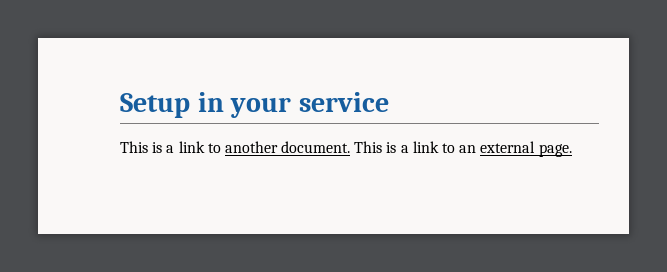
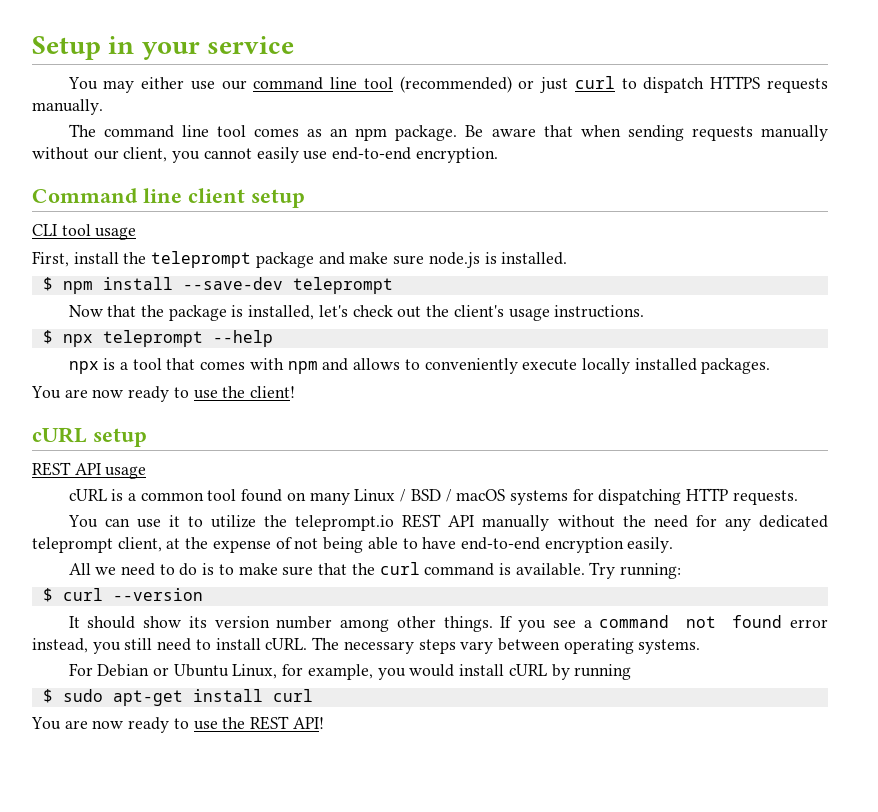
- This is a link to another document. This is a link to an external page.
+ You may either use our command line tool (recommended) or just curl to dispatch HTTPS requests manually.
+ The command line tool comes as an npm package. Be aware that when sending requests manually without our client, you cannot easily use end-to-end encryption.
+ Command line client setup
+ CLI tool usage
+ First, install the teleprompt package and make sure node.js is installed.
+ $ npm install --save-dev teleprompt
+ Now that the package is installed, let's check out the client's usage instructions.
+ $ npx teleprompt --help
+ npx is a tool that comes with npm and allows to conveniently execute locally installed packages.
+ You are now ready to use the client!
+ cURL setup
+ REST API usage
+ cURL is a common tool found on many Linux / BSD / macOS systems for dispatching HTTP requests.
+ You can use it to utilize the teleprompt.io REST API manually without the need for any dedicated teleprompt client, at the expense of not being able to have end-to-end encryption easily.
+ All we need to do is to make sure that the curl command is available. Try running:
+ $ curl --version
+ It should show its version number among other things. If you see a command not found error instead, you still need to install cURL. The necessary steps vary between operating systems.
+ For Debian or Ubuntu Linux, for example, you would install cURL by running
+ $ sudo apt-get install curl
+ You are now ready to use the REST API!

